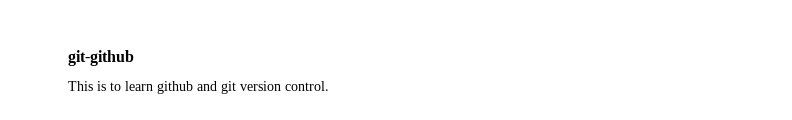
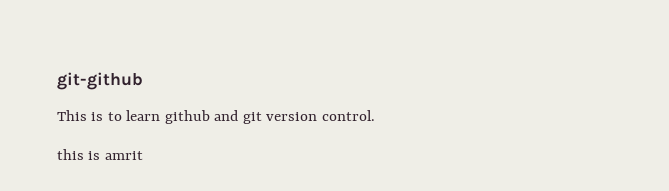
+ this is amrit

